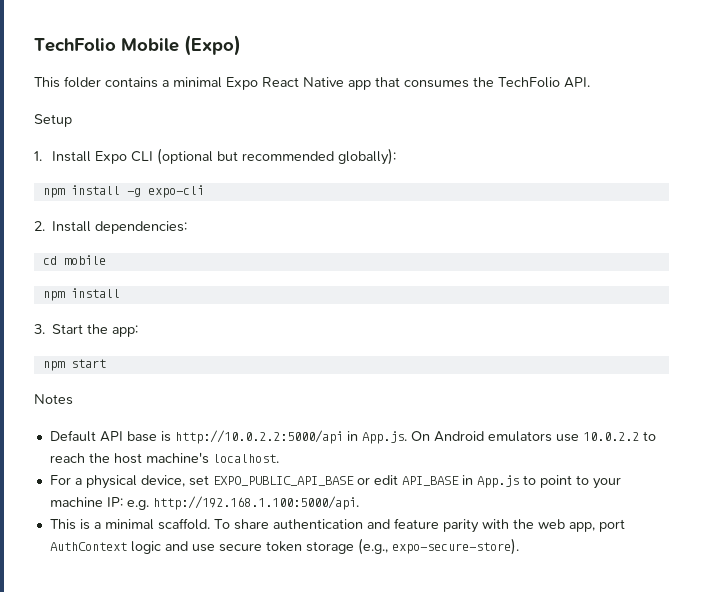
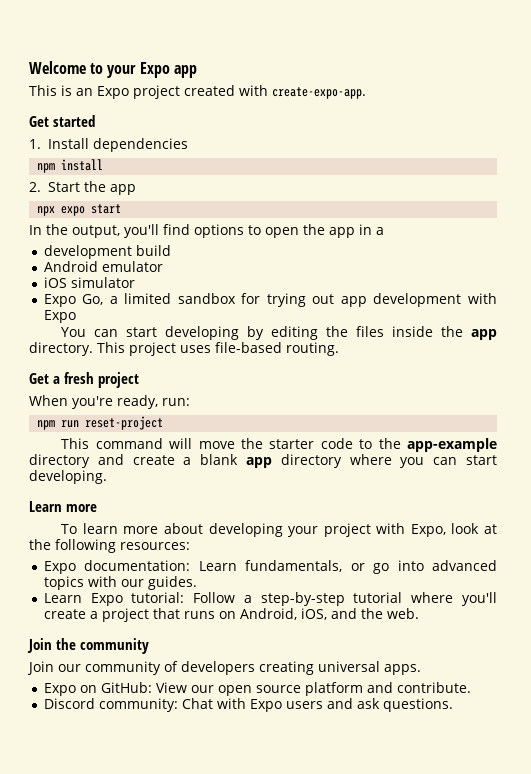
- TechFolio Mobile (Expo)
- This folder contains a minimal Expo React Native app that consumes the TechFolio API.
- Setup
- 1. Install Expo CLI (optional but recommended globally):
- npm install -g expo-cli
- 2. Install dependencies:
- cd mobile
+ Welcome to your Expo app
+ This is an Expo project created with create-expo-app.
+ Get started
+ 1. Install dependencies
- 3. Start the app:
- npm start
- Notes
- Default API base is http://10.0.2.2:5000/api in App.js. On Android emulators use 10.0.2.2 to reach the host machine's localhost.
- For a physical device, set EXPO_PUBLIC_API_BASE or edit API_BASE in App.js to point to your machine IP: e.g. http://192.168.1.100:5000/api.
- This is a minimal scaffold. To share authentication and feature parity with the web app, port AuthContext logic and use secure token storage (e.g., expo-secure-store).
+ 2. Start the app
+ npx expo start
+ In the output, you'll find options to open the app in a
+ development build
+ Android emulator
+ iOS simulator
+ Expo Go, a limited sandbox for trying out app development with Expo
+ You can start developing by editing the files inside the app directory. This project uses file-based routing.
+ Get a fresh project
+ When you're ready, run:
+ npm run reset-project
+ This command will move the starter code to the app-example directory and create a blank app directory where you can start developing.
+ Learn more
+ To learn more about developing your project with Expo, look at the following resources:
+ Expo documentation: Learn fundamentals, or go into advanced topics with our guides.
+ Learn Expo tutorial: Follow a step-by-step tutorial where you'll create a project that runs on Android, iOS, and the web.
+ Join the community
+ Join our community of developers creating universal apps.
+ Expo on GitHub: View our open source platform and contribute.
+ Discord community: Chat with Expo users and ask questions.

